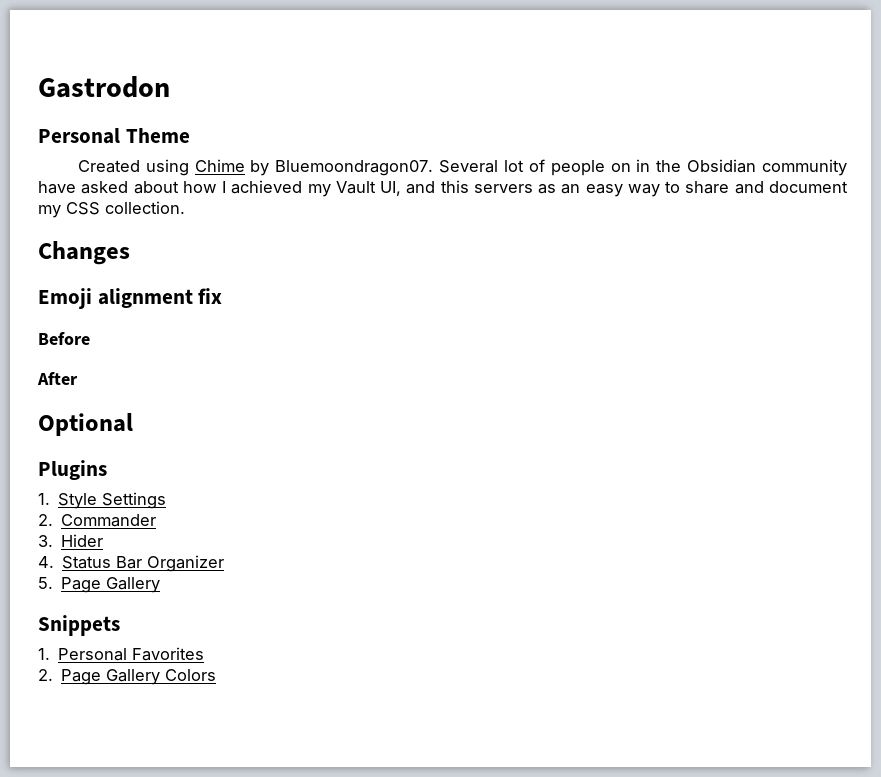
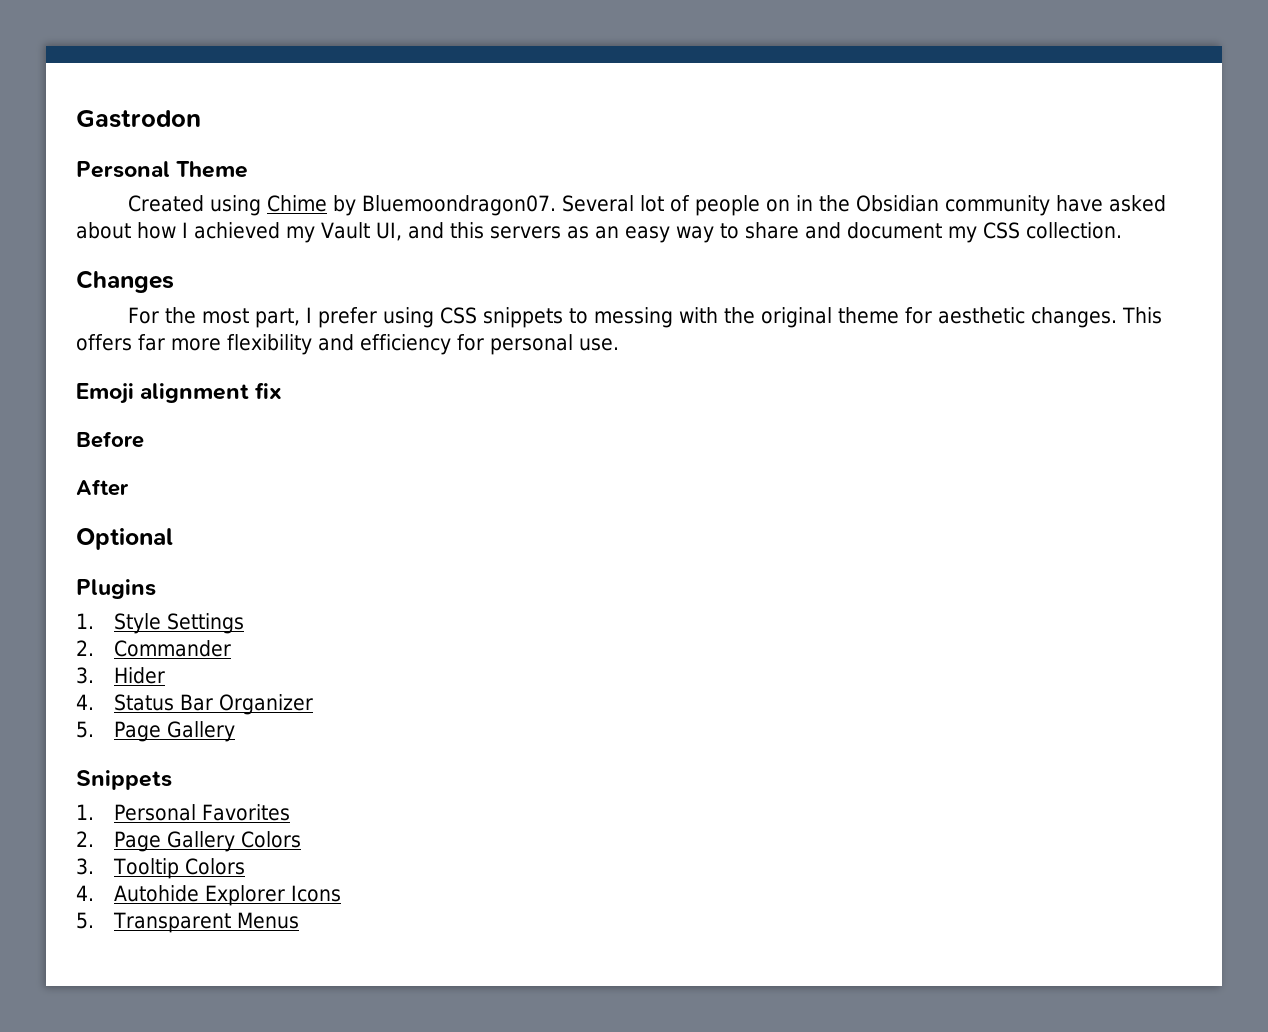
+ For the most part, I prefer using CSS snippets to messing with the original theme for aesthetic changes. This offers far more flexibility and efficiency for personal use.
+ 3. Tooltip Colors
+ 4. Autohide Explorer Icons
+ 5. Transparent Menus

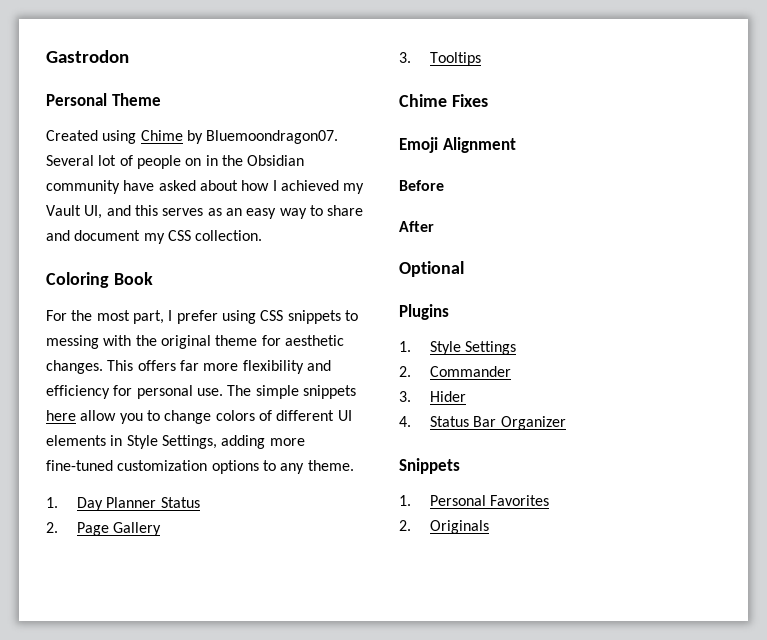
- Several lot of people on in the Obsidian community have asked about how I achieved my Vault UI, and this servers as an easy way to share and document my CSS collection.
+ Several lot of people on in the Obsidian community have asked about how I achieved my Vault UI, and this serves as an easy way to share and document my CSS collection.
- Changes
+ Coloring Book
+ The simple snippets here allow you to change colors of different UI elements in Style Settings, adding more fine-tuned customization options to any theme.
+ 1. Day Planner Status
+ 2. Page Gallery
+ 3. Tooltips
+ Chime Fixes
- Emoji alignment fix
+ Emoji Alignment
- 5. Page Gallery
- 2. Page Gallery Colors
- 3. Tooltip Colors
- 4. Autohide Explorer Icons
- 5. Transparent Menus
+ 2. Originals

